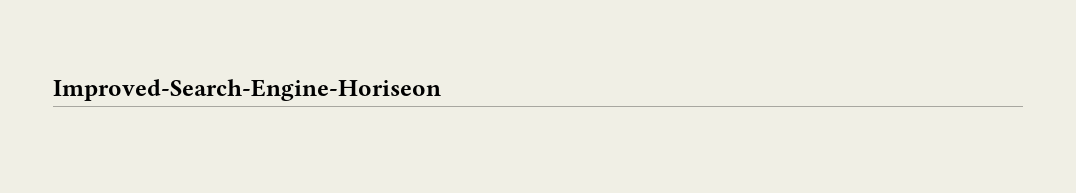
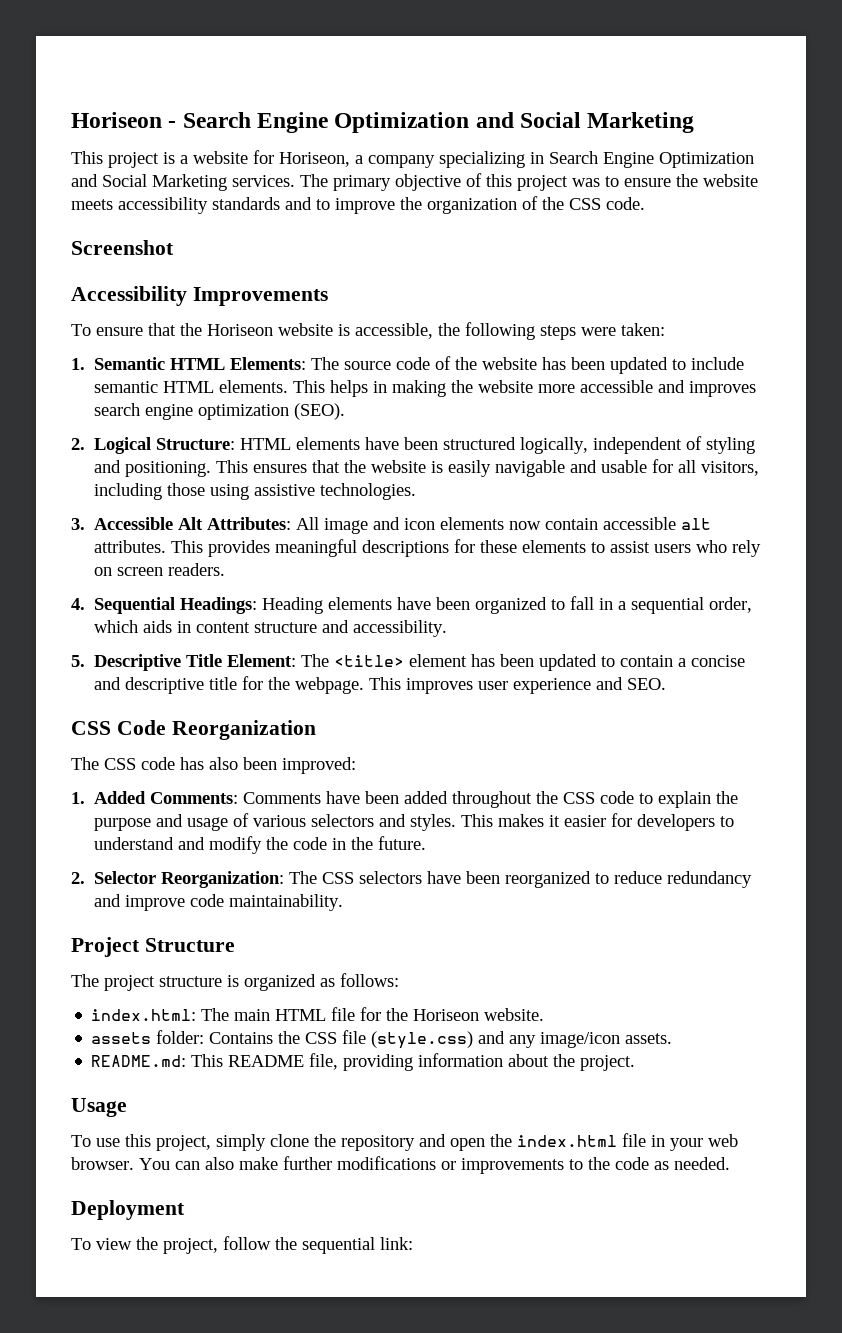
- Improved-Search-Engine-Horiseon
+ Horiseon - Search Engine Optimization and Social Marketing
+ This project is a website for Horiseon, a company specializing in Search Engine Optimization and Social Marketing services. The primary objective of this project was to ensure the website meets accessibility standards and to improve the organization of the CSS code.
+ Screenshot
+ Accessibility Improvements
+ To ensure that the Horiseon website is accessible, the following steps were taken:
+ 1. Semantic HTML Elements: The source code of the website has been updated to include semantic HTML elements. This helps in making the website more accessible and improves search engine optimization (SEO).
+ 2. Logical Structure: HTML elements have been structured logically, independent of styling and positioning. This ensures that the website is easily navigable and usable for all visitors, including those using assistive technologies.
+ 3. Accessible Alt Attributes: All image and icon elements now contain accessible alt attributes. This provides meaningful descriptions for these elements to assist users who rely on screen readers.
+ 4. Sequential Headings: Heading elements have been organized to fall in a sequential order, which aids in content structure and accessibility.
+ 5. Descriptive Title Element: The <title> element has been updated to contain a concise and descriptive title for the webpage. This improves user experience and SEO.
+ CSS Code Reorganization
+ The CSS code has also been improved:
+ 1. Added Comments: Comments have been added throughout the CSS code to explain the purpose and usage of various selectors and styles. This makes it easier for developers to understand and modify the code in the future.
+ 2. Selector Reorganization: The CSS selectors have been reorganized to reduce redundancy and improve code maintainability.
+ Project Structure
+ The project structure is organized as follows:
+ index.html: The main HTML file for the Horiseon website.
+ assets folder: Contains the CSS file (style.css) and any image/icon assets.
+ README.md: This README file, providing information about the project.
+ Usage
+ To use this project, simply clone the repository and open the index.html file in your web browser. You can also make further modifications or improvements to the code as needed.
+ Deployment
+ To view the project, follow the sequential link:

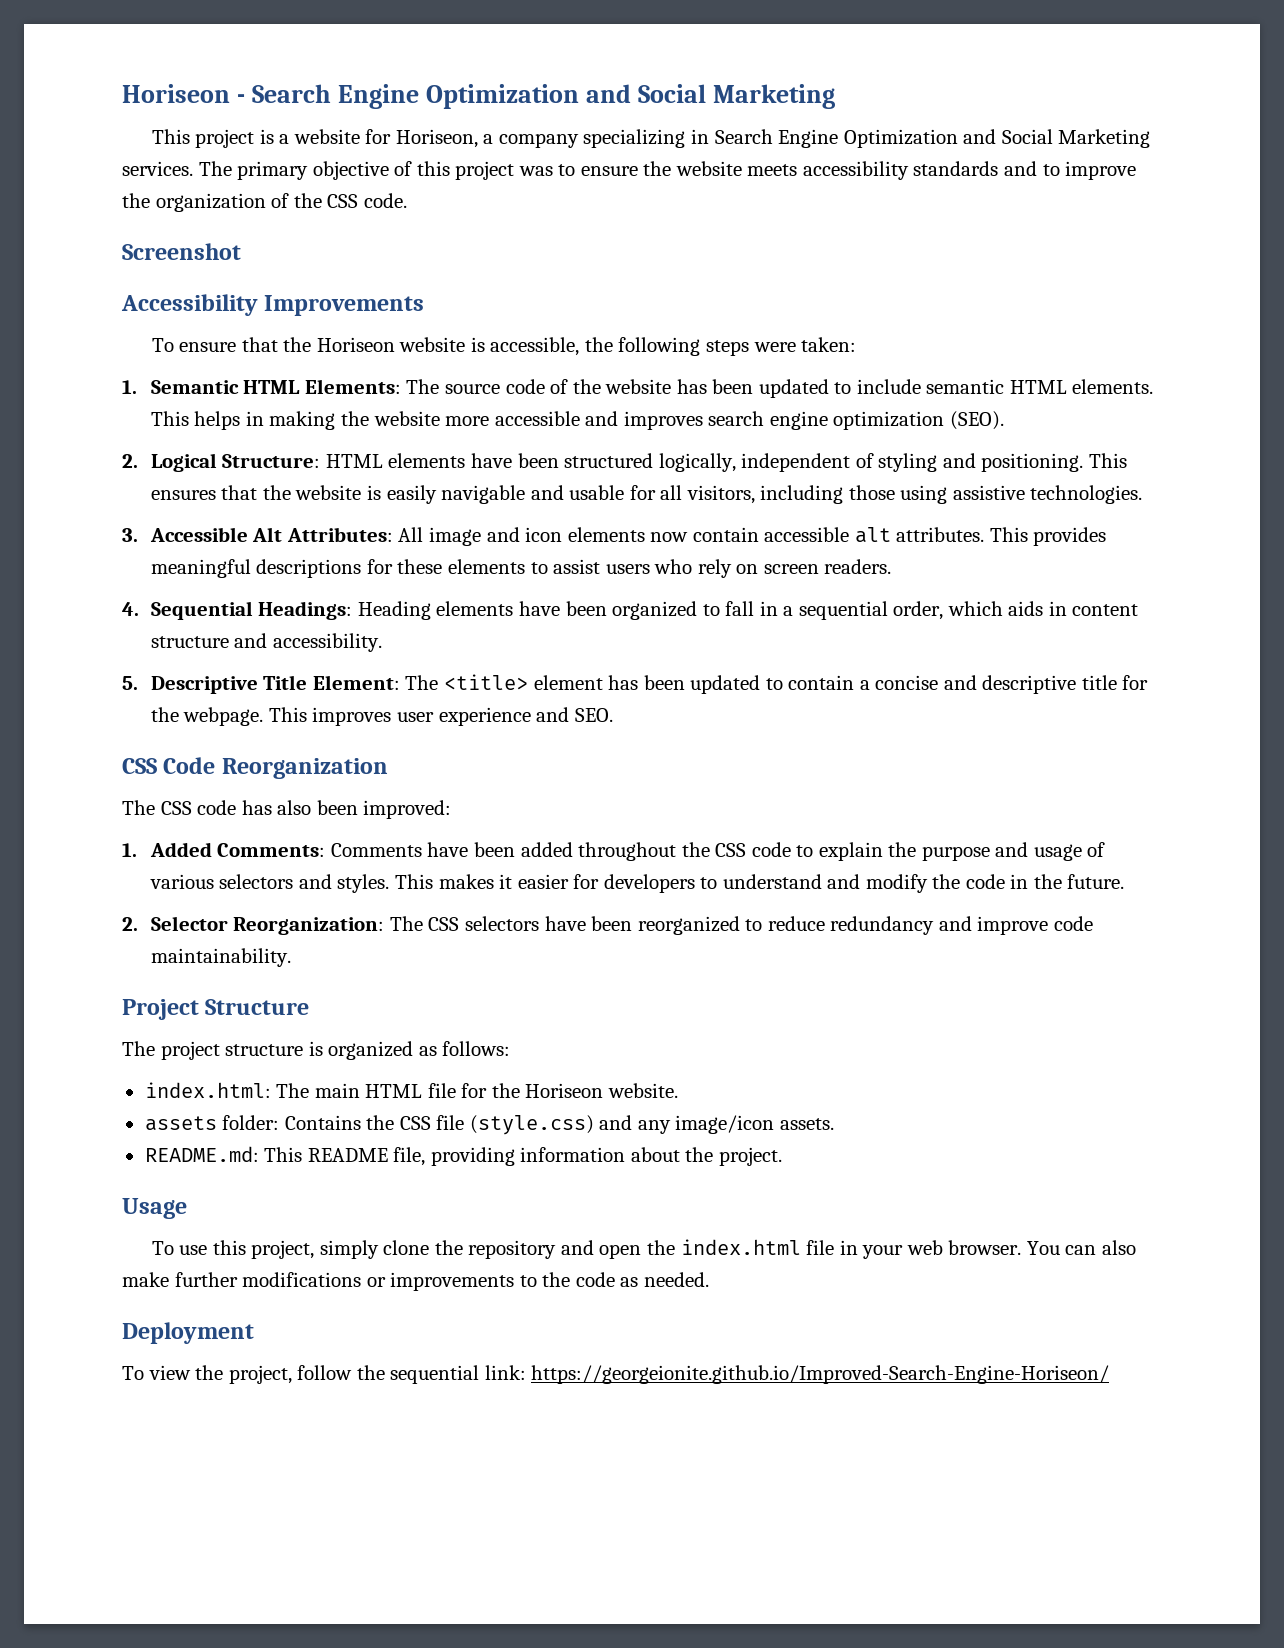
- To view the project, follow the sequential link:
+ To view the project, follow the sequential link: https://georgeionite.github.io/Improved-Search-Engine-Horiseon/

